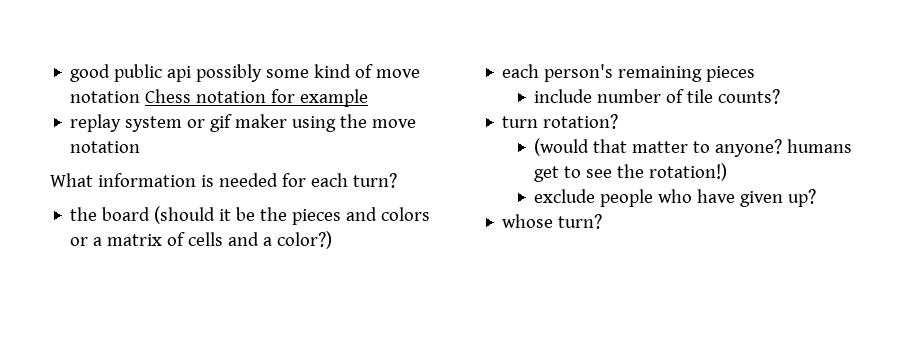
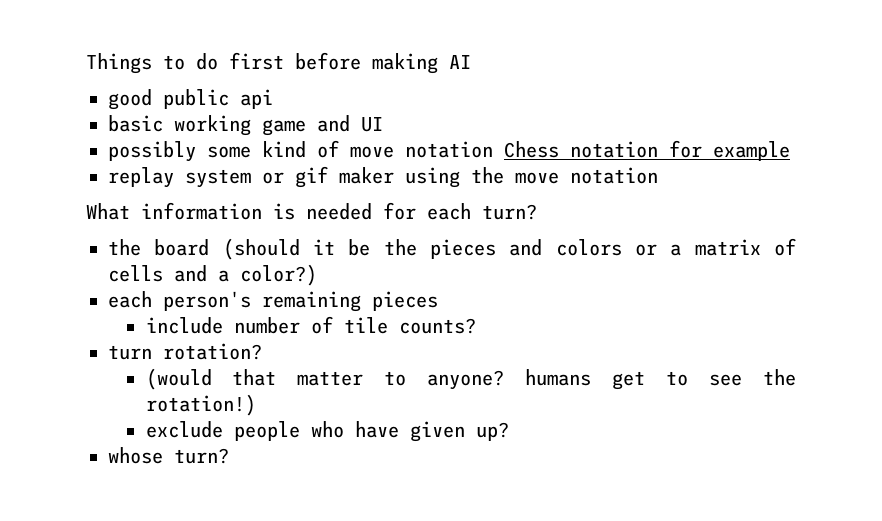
- good public api possibly some kind of move notation Chess notation for example
+ Things to do first before making AI
+ good public api
+ basic working game and UI
+ possibly some kind of move notation Chess notation for example

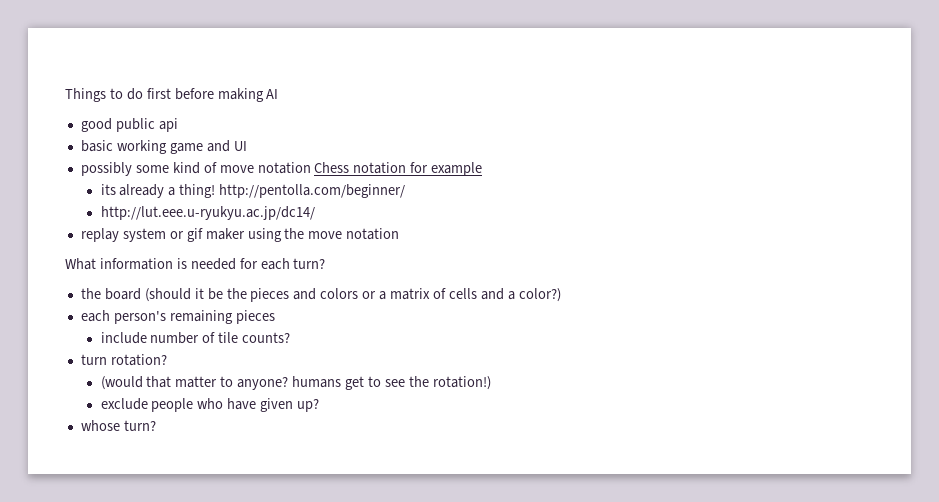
+ its already a thing! http://pentolla.com/beginner/
+ http://lut.eee.u-ryukyu.ac.jp/dc14/

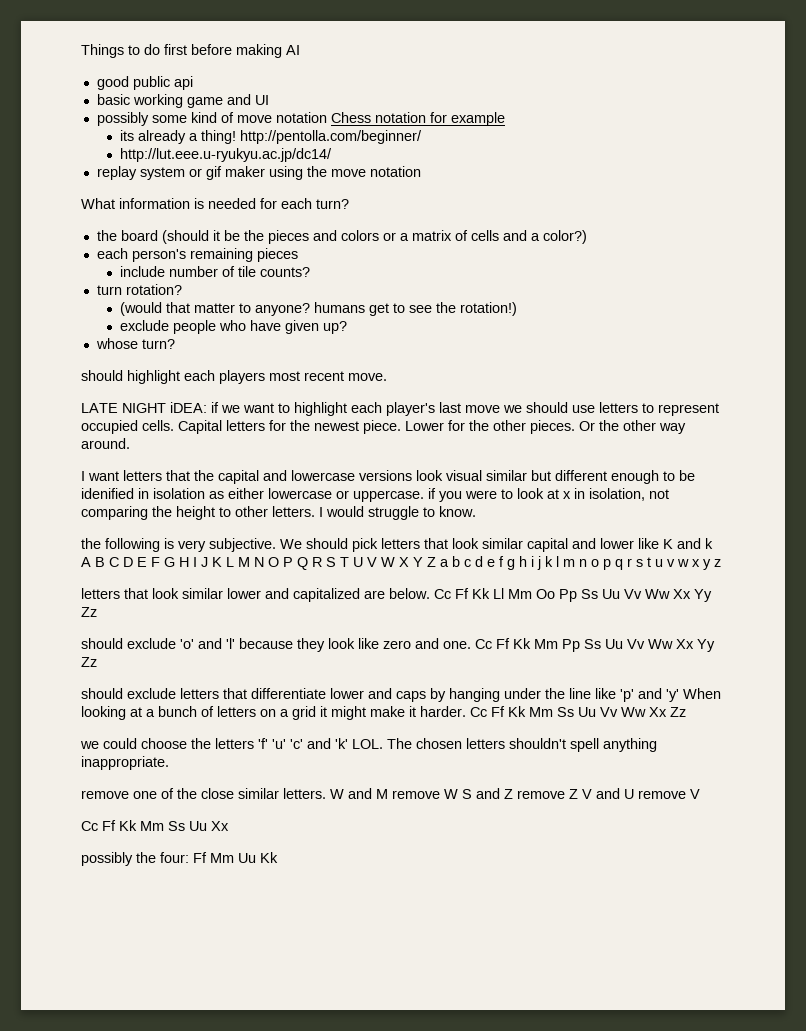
+ should highlight each players most recent move.
+ LATE NIGHT iDEA: if we want to highlight each player's last move we should use letters to represent occupied cells. Capital letters for the newest piece. Lower for the other pieces. Or the other way around.
+ I want letters that the capital and lowercase versions look visual similar but different enough to be idenified in isolation as either lowercase or uppercase. if you were to look at x in isolation, not comparing the height to other letters. I would struggle to know.
+ the following is very subjective. We should pick letters that look similar capital and lower like K and k A B C D E F G H I J K L M N O P Q R S T U V W X Y Z a b c d e f g h i j k l m n o p q r s t u v w x y z
+ letters that look similar lower and capitalized are below. Cc Ff Kk Ll Mm Oo Pp Ss Uu Vv Ww Xx Yy Zz
+ should exclude 'o' and 'l' because they look like zero and one. Cc Ff Kk Mm Pp Ss Uu Vv Ww Xx Yy Zz
+ should exclude letters that differentiate lower and caps by hanging under the line like 'p' and 'y' When looking at a bunch of letters on a grid it might make it harder. Cc Ff Kk Mm Ss Uu Vv Ww Xx Zz
+ we could choose the letters 'f' 'u' 'c' and 'k' LOL. The chosen letters shouldn't spell anything inappropriate.
+ remove one of the close similar letters. W and M remove W S and Z remove Z V and U remove V
+ Cc Ff Kk Mm Ss Uu Xx
+ possibly the four: Ff Mm Uu Kk

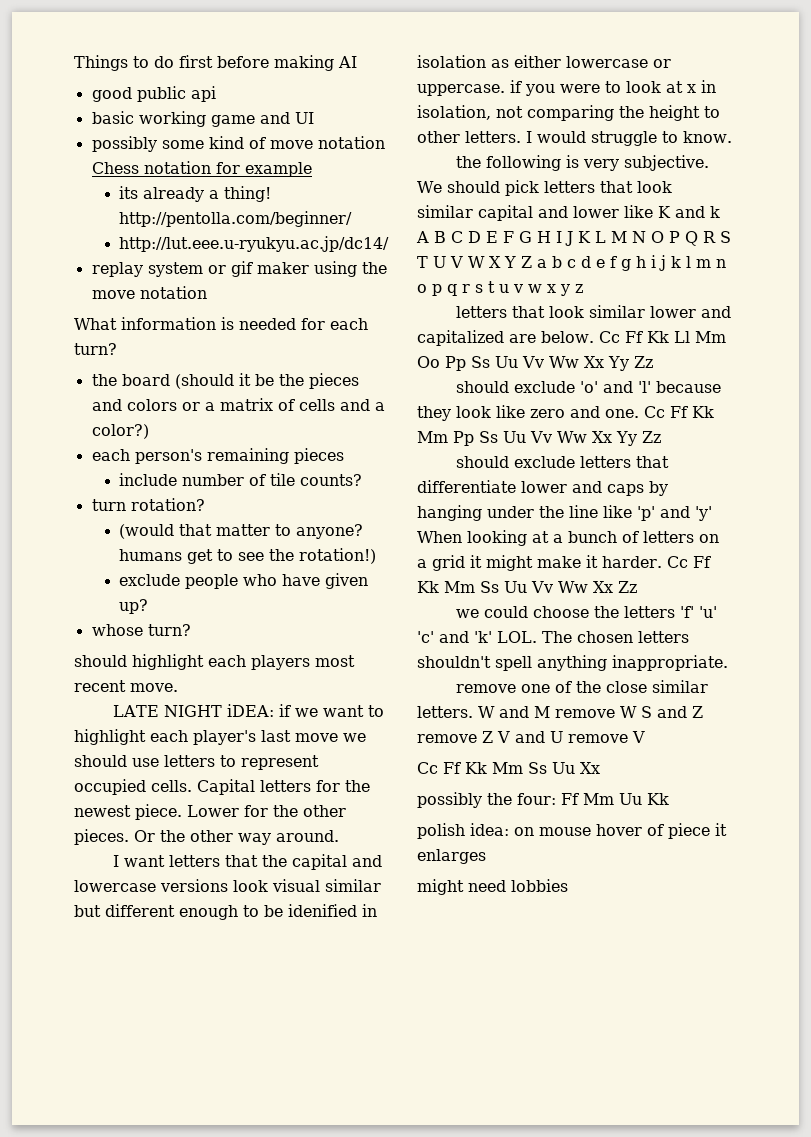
+ polish idea: on mouse hover of piece it enlarges
+ might need lobbies

